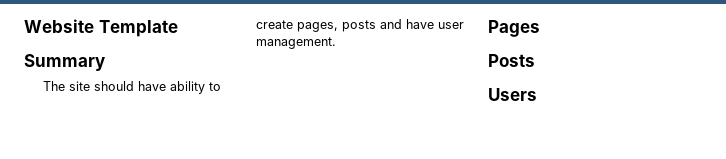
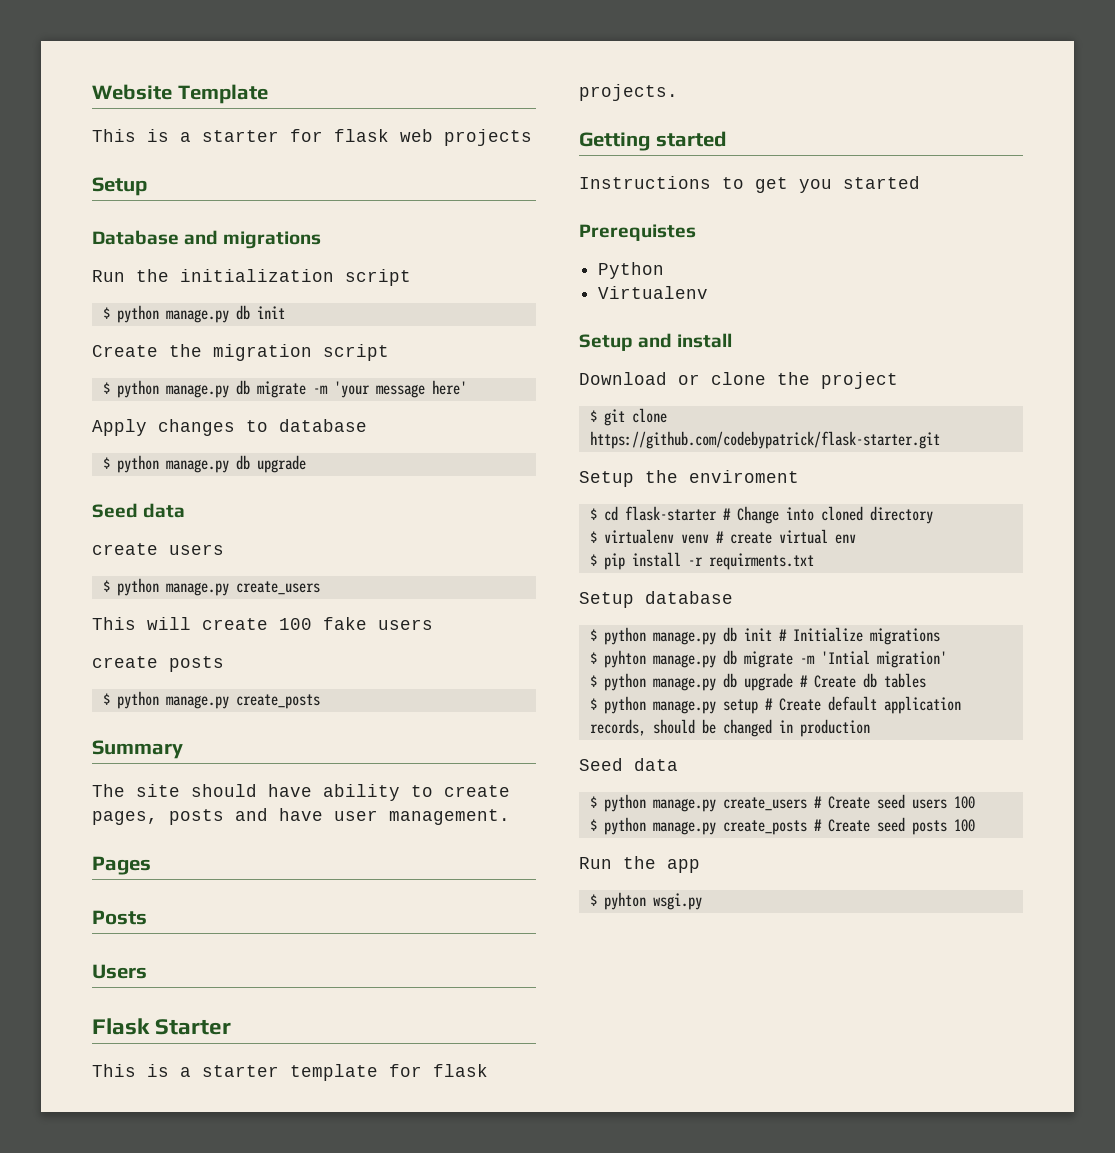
+ This is a starter for flask web projects
+ Setup
+ Database and migrations
+ Run the initialization script
+ $ python manage.py db init
+ Create the migration script
+ $ python manage.py db migrate -m 'your message here'
+ Apply changes to database
+ $ python manage.py db upgrade
+ Seed data
+ create users
+ $ python manage.py create_users
+ This will create 100 fake users
+ create posts
+ $ python manage.py create_posts
+ Flask Starter
+ This is a starter template for flask projects.
+ Getting started
+ Instructions to get you started
+ Prerequistes
+ Python
+ Virtualenv
+ Setup and install
+ Download or clone the project
+ $ git clone https://github.com/codebypatrick/flask-starter.git
+ Setup the enviroment
+ $ cd flask-starter # Change into cloned directory
+ $ virtualenv venv # create virtual env
+ $ pip install -r requirments.txt
+ Setup database
+ $ python manage.py db init # Initialize migrations
+ $ pyhton manage.py db migrate -m 'Intial migration'
+ $ python manage.py db upgrade # Create db tables
+ $ python manage.py setup # Create default application records, should be changed in production
+ Seed data
+ $ python manage.py create_users # Create seed users 100
+ $ python manage.py create_posts # Create seed posts 100
+ Run the app
+ $ pyhton wsgi.py

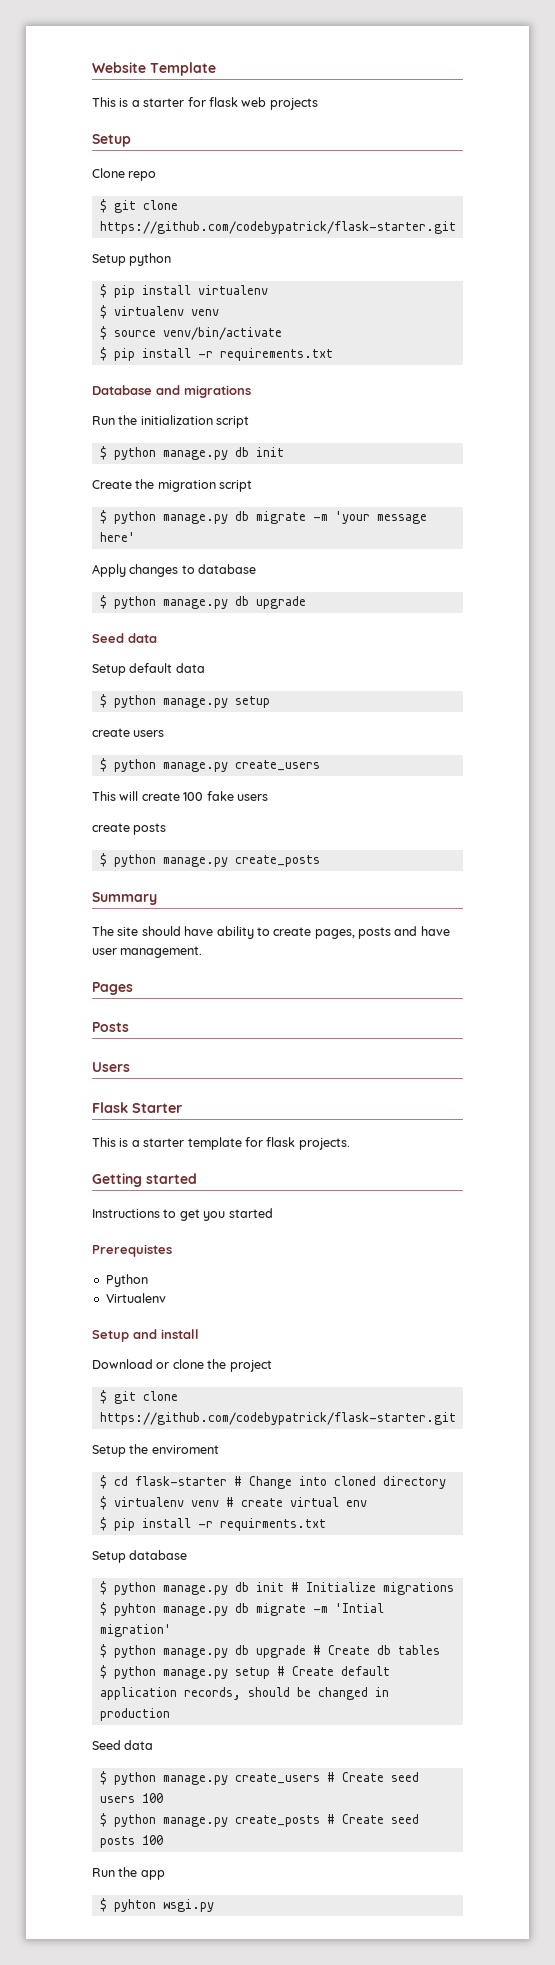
+ Clone repo
+ $ git clone https://github.com/codebypatrick/flask-starter.git
+ Setup python
+ $ pip install virtualenv
+ $ virtualenv venv
+ $ source venv/bin/activate
+ $ pip install -r requirements.txt
+ Setup default data
+ $ python manage.py setup

